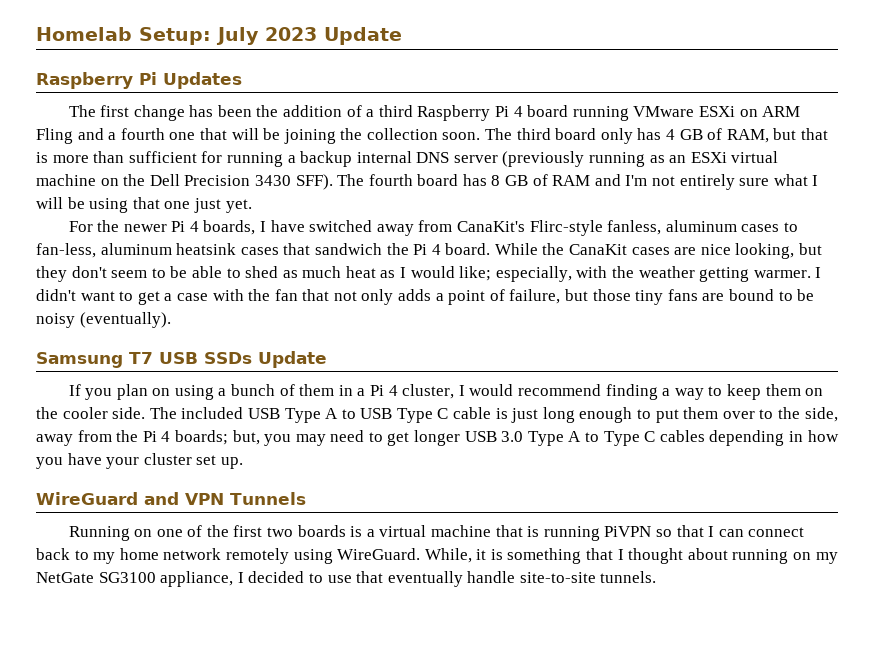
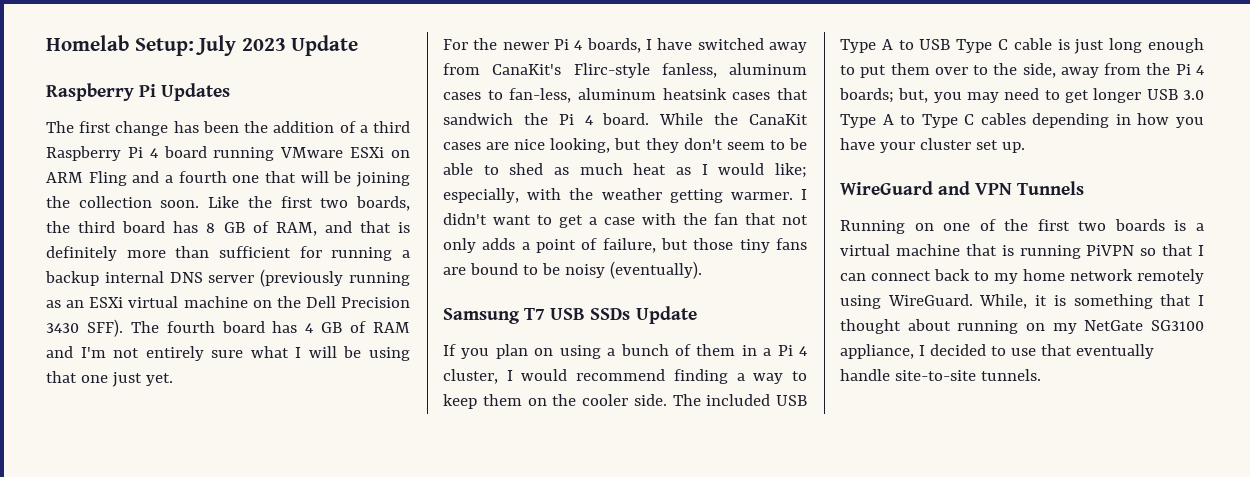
- The third board only has 4 GB of RAM, but that is more than sufficient for running a backup internal DNS server (previously running as an ESXi virtual machine on the Dell Precision 3430 SFF).
+ Like the first two boards, the third board has 8 GB of RAM, and that is definitely more than sufficient for running a backup internal DNS server (previously running as an ESXi virtual machine on the Dell Precision 3430 SFF).
- The fourth board has 8 GB of RAM and I'm not entirely sure what I will be using that one just yet.
+ The fourth board has 4 GB of RAM and I'm not entirely sure what I will be using that one just yet.

